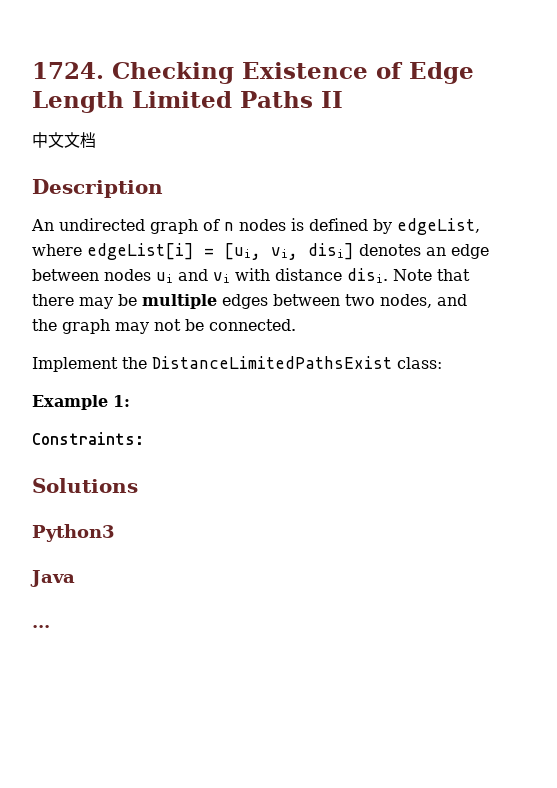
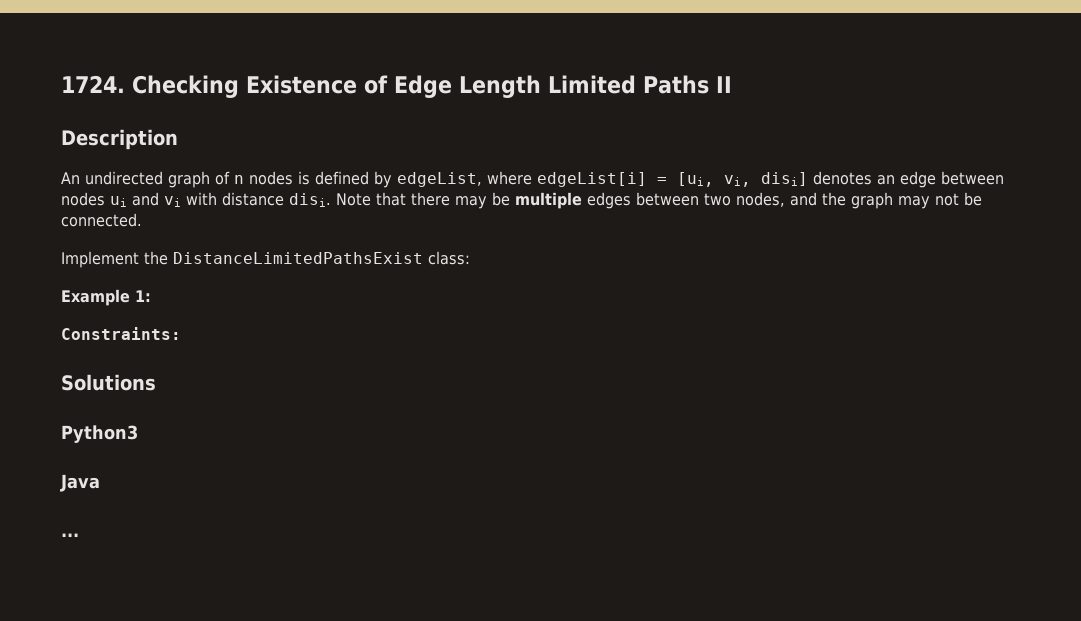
- 中文文档

